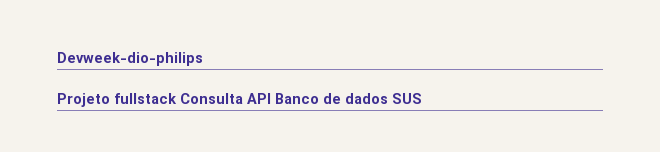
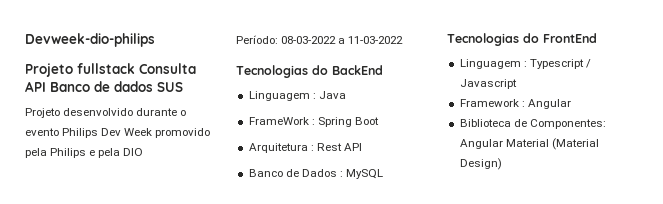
+ Projeto desenvolvido durante o evento Philips Dev Week promovido pela Philips e pela DIO
+ Período: 08-03-2022 a 11-03-2022
+ Tecnologias do BackEnd
+ Linguagem : Java
+ FrameWork : Spring Boot
+ Arquitetura : Rest API
+ Banco de Dados : MySQL
+ Tecnologias do FrontEnd
+ Linguagem : Typescript / Javascript
+ Framework : Angular
+ Biblioteca de Componentes: Angular Material (Material Design)

